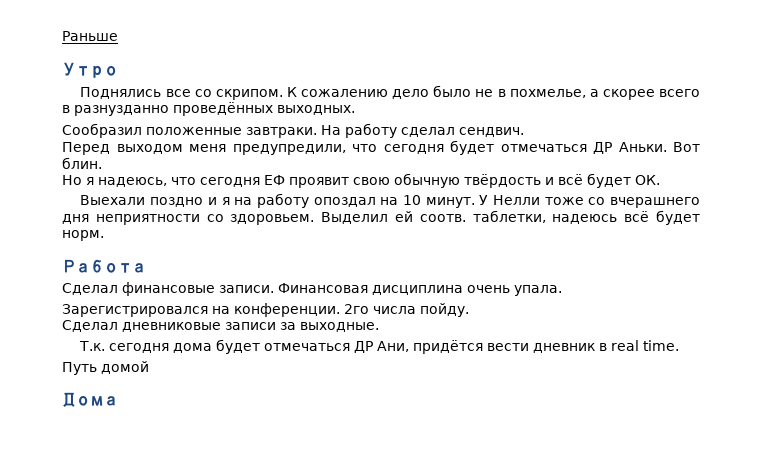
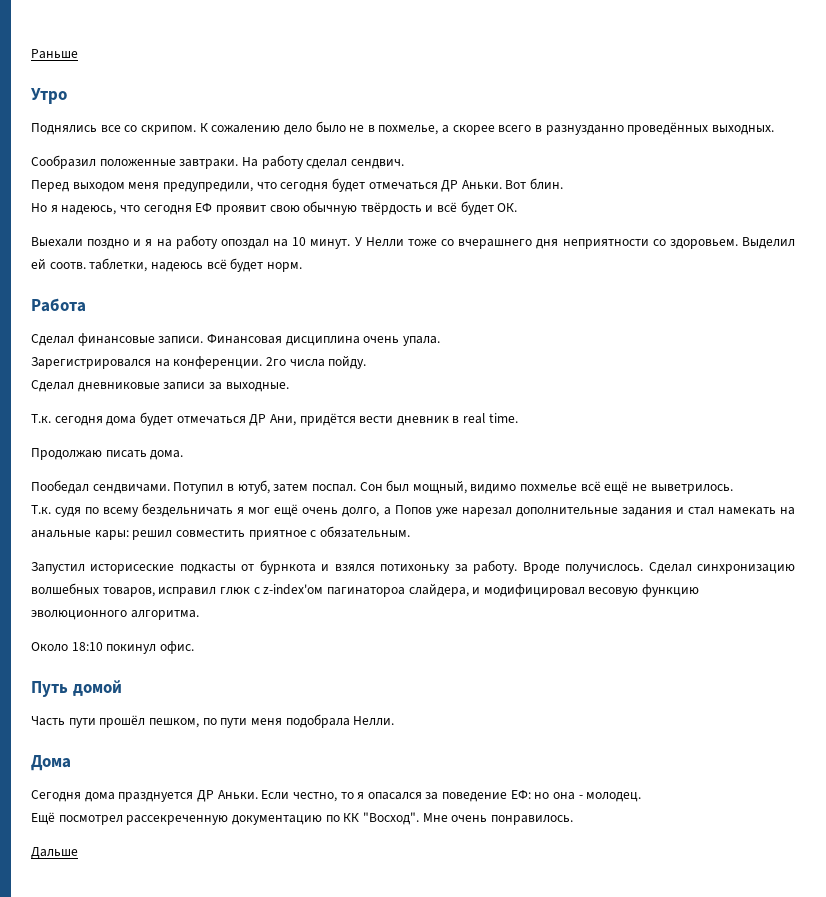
+ Продолжаю писать дома.
+ Пообедал сендвичами. Потупил в ютуб, затем поспал. Сон был мощный, видимо похмелье всё ещё не выветрилось.
+ Т.к. судя по всему бездельничать я мог ещё очень долго, а Попов уже нарезал дополнительные задания и стал намекать на анальные кары: решил совместить приятное с обязательным.
+ Запустил историсеские подкасты от бурнкота и взялся потихоньку за работу. Вроде получислось. Сделал синхронизацию волшебных товаров, исправил глюк с z-index'ом пагинатороа слайдера, и модифицировал весовую функцию эволюционного алгоритма.
+ Около 18:10 покинул офис.
  Путь домой
+ Часть пути прошёл пешком, по пути меня подобрала Нелли.
  Дома
+ Сегодня дома празднуется ДР Аньки. Если честно, то я опасался за поведение ЕФ: но она - молодец.
+ Ещё посмотрел рассекреченную документацию по КК "Восход". Мне очень понравилось.
+ Дальше

